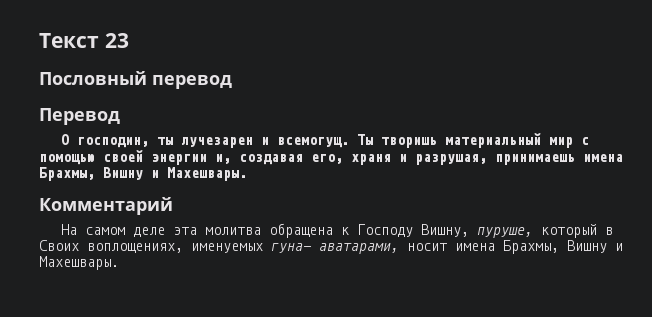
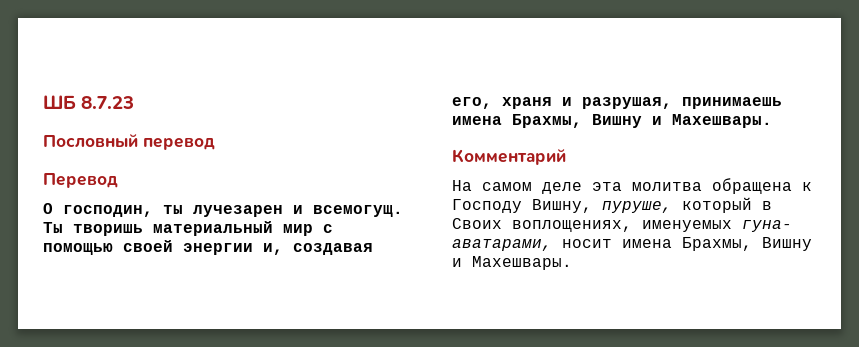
- Текст 23
+ ШБ 8.7.23

